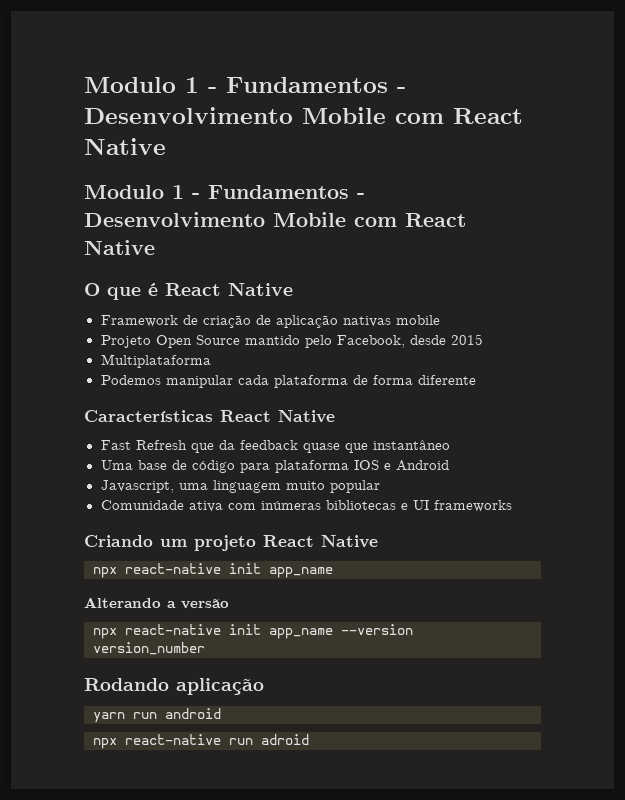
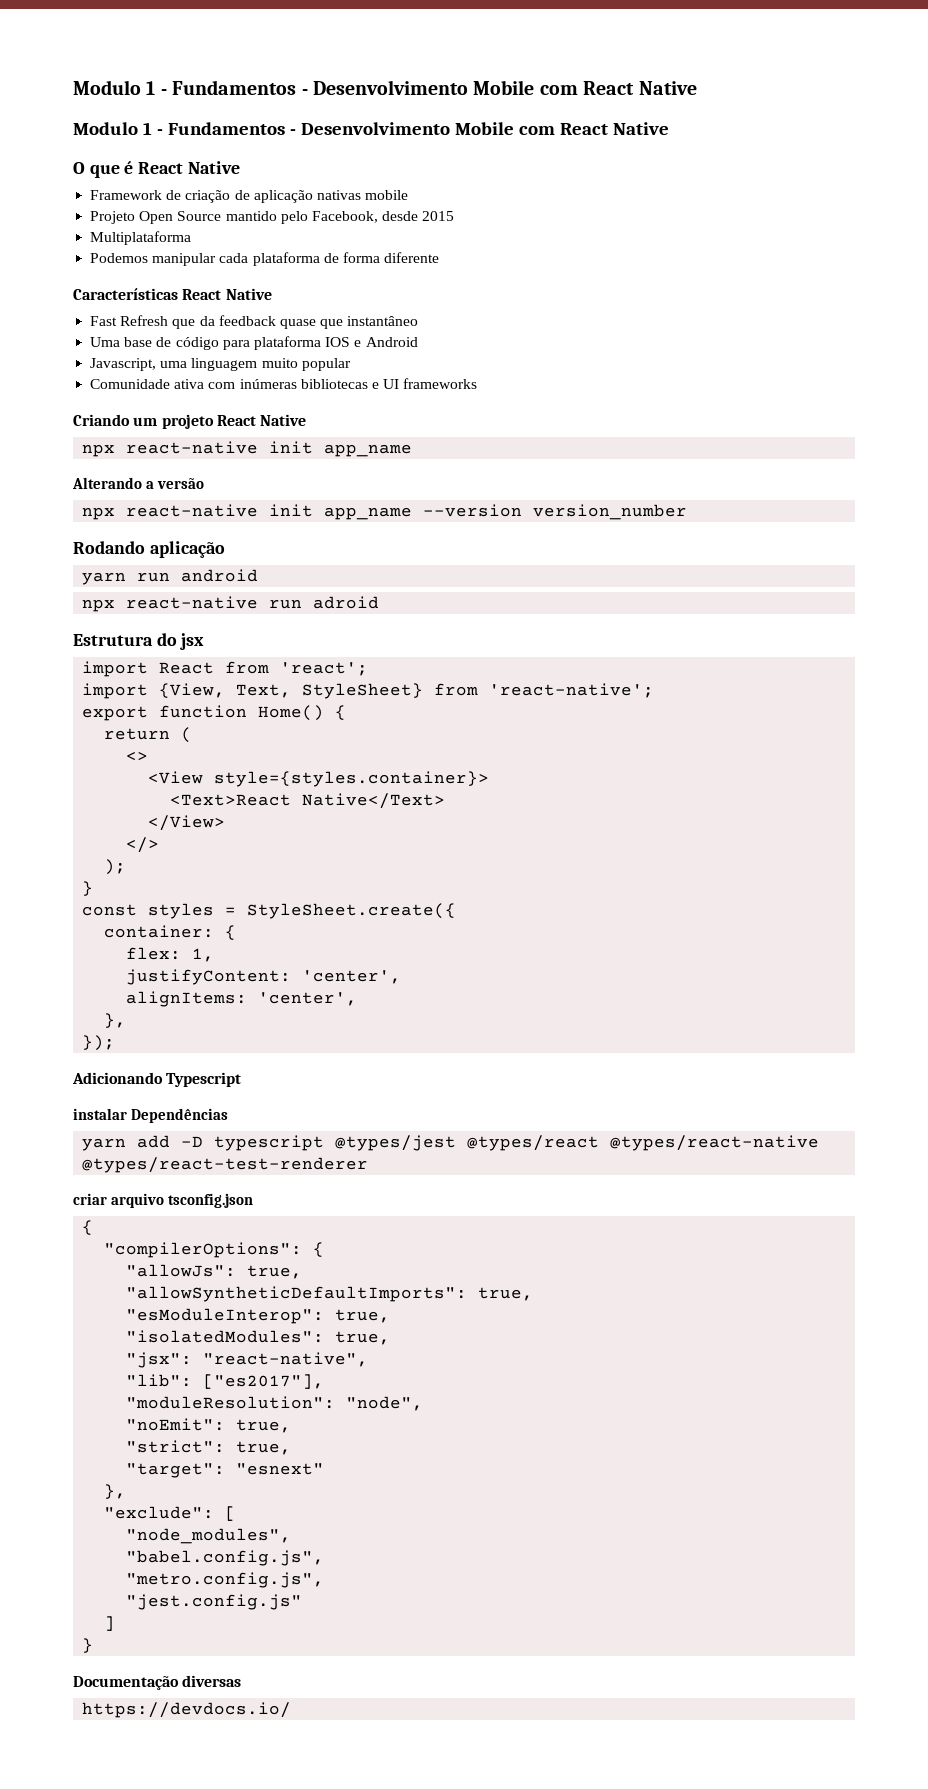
+ Estrutura do jsx
+ import React from 'react';
+ import {View, Text, StyleSheet} from 'react-native';
+ export function Home() {
+ return (
+ <>
+ <View style={styles.container}>
+ <Text>React Native</Text>
+ </View>
+ </>
+ );
+ }
+ const styles = StyleSheet.create({
+ container: {
+ flex: 1,
+ justifyContent: 'center',
+ alignItems: 'center',
+ },
+ });
+ Adicionando Typescript
+ instalar Dependências
+ yarn add -D typescript @types/jest @types/react @types/react-native @types/react-test-renderer
+ criar arquivo tsconfig.json
+ {
+ "compilerOptions": {
+ "allowJs": true,
+ "allowSyntheticDefaultImports": true,
+ "esModuleInterop": true,
+ "isolatedModules": true,
+ "jsx": "react-native",
+ "lib": ["es2017"],
+ "moduleResolution": "node",
+ "noEmit": true,
+ "strict": true,
+ "target": "esnext"
+ },
+ "exclude": [
+ "node_modules",
+ "babel.config.js",
+ "metro.config.js",
+ "jest.config.js"
+ ]
+ }
+ Documentação diversas
+ https://devdocs.io/

